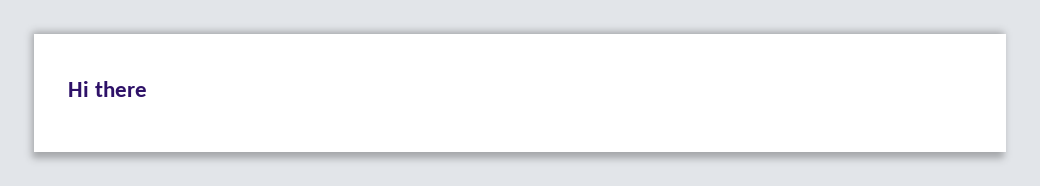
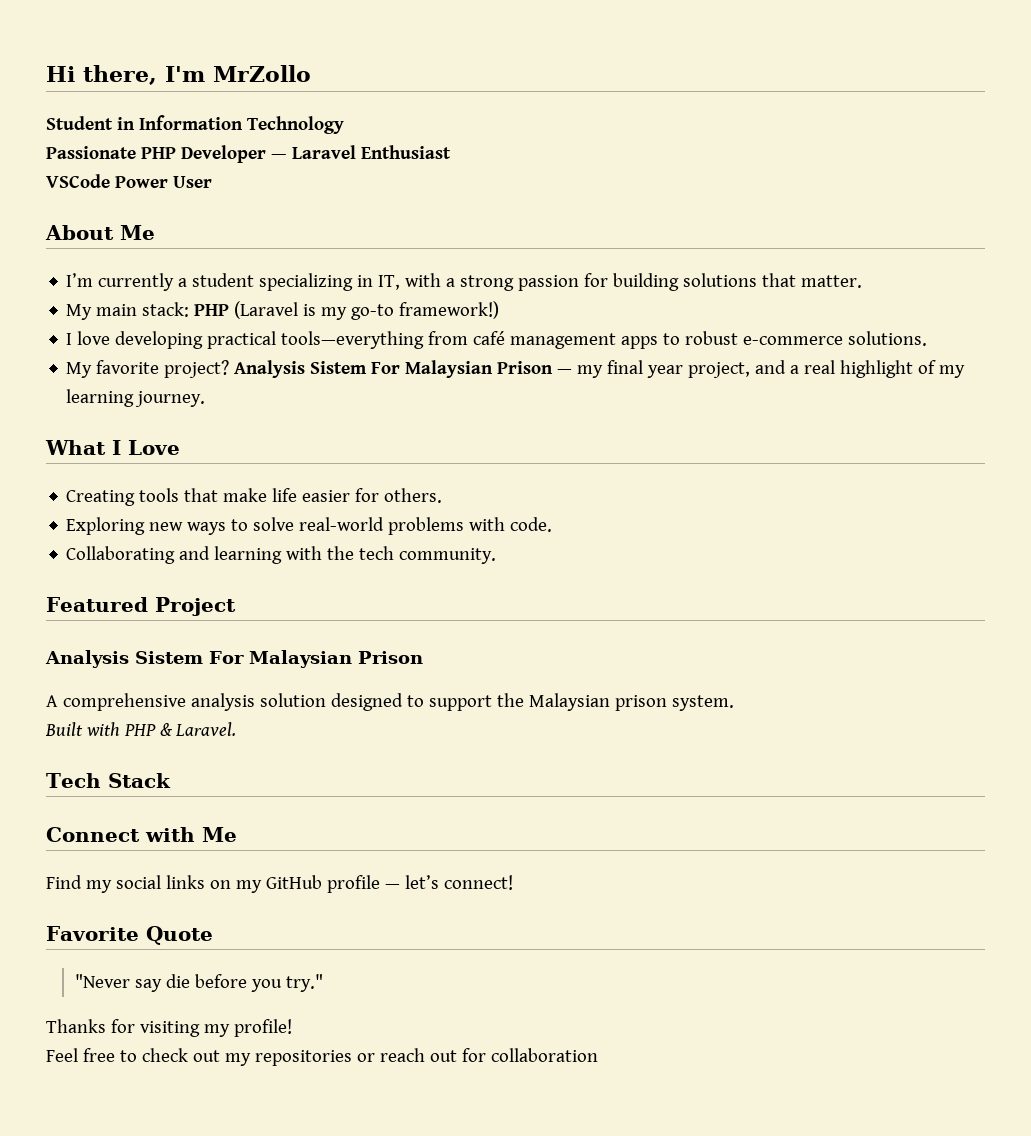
- Hi there
+ Hi there, I'm MrZollo
+ Student in Information Technology
+ Passionate PHP Developer — Laravel Enthusiast
+ VSCode Power User
+ About Me
+ I’m currently a student specializing in IT, with a strong passion for building solutions that matter.
+ My main stack: PHP (Laravel is my go-to framework!)
+ I love developing practical tools—everything from café management apps to robust e-commerce solutions.
+ My favorite project? Analysis Sistem For Malaysian Prison — my final year project, and a real highlight of my learning journey.
+ What I Love
+ Creating tools that make life easier for others.
+ Exploring new ways to solve real-world problems with code.
+ Collaborating and learning with the tech community.
+ Featured Project
+ Analysis Sistem For Malaysian Prison
+ A comprehensive analysis solution designed to support the Malaysian prison system.
+ Built with PHP & Laravel.
+ Tech Stack
+ Connect with Me
+ Find my social links on my GitHub profile — let’s connect!
+ Favorite Quote
+ "Never say die before you try."
+ Thanks for visiting my profile!
+ Feel free to check out my repositories or reach out for collaboration

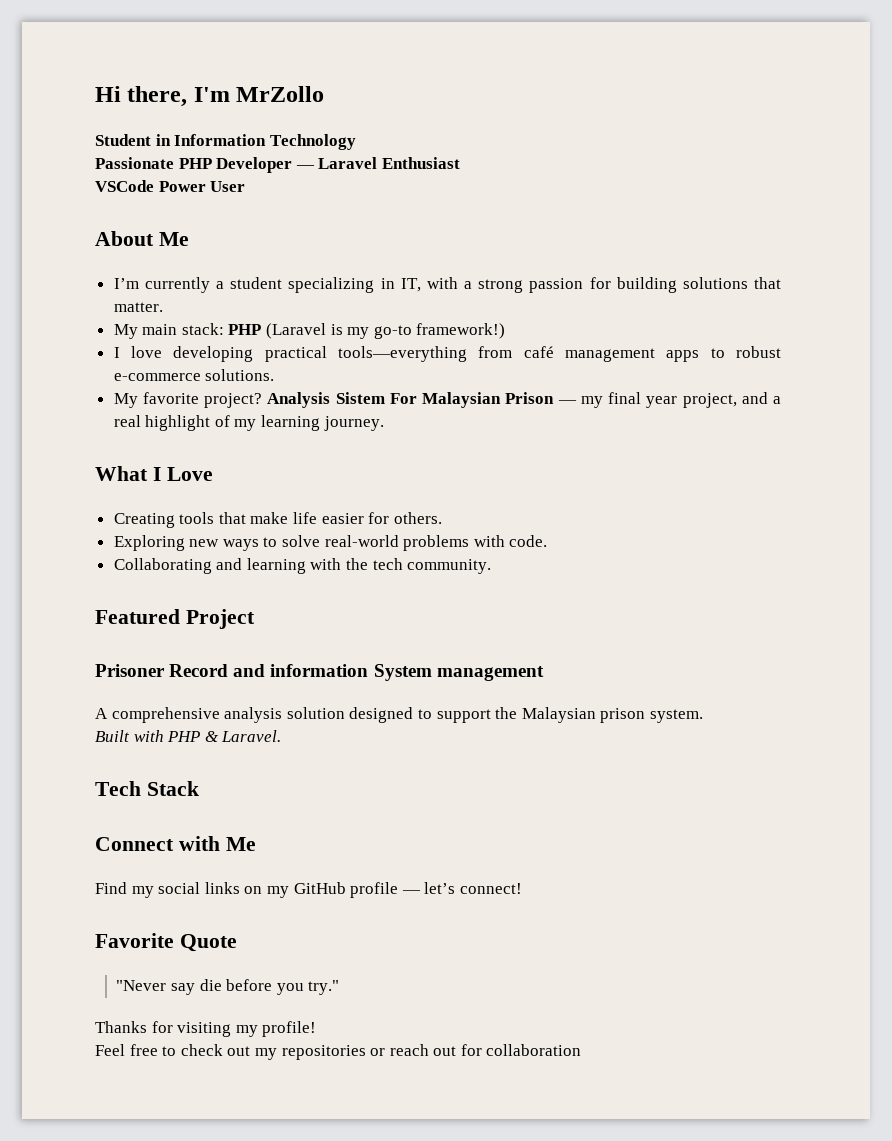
  Featured Project
- Analysis Sistem For Malaysian Prison
+ Prisoner Record and information System management

